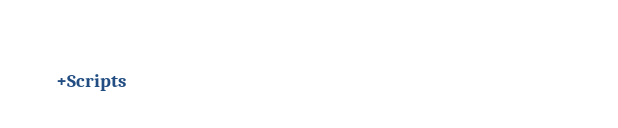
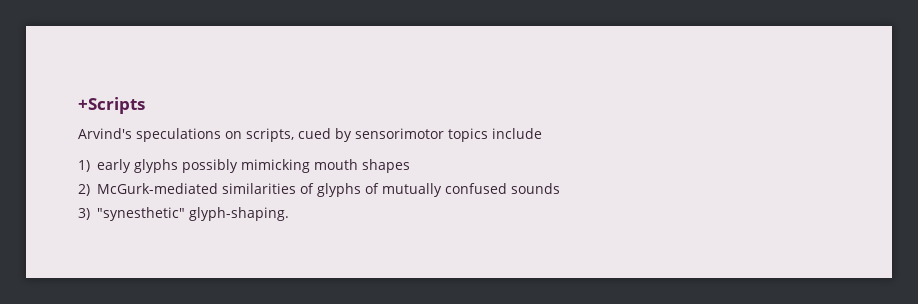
+ Arvind's speculations on scripts, cued by sensorimotor topics include
+ 1) early glyphs possibly mimicking mouth shapes
+ 2) McGurk-mediated similarities of glyphs of mutually confused sounds
+ 3) "synesthetic" glyph-shaping.

